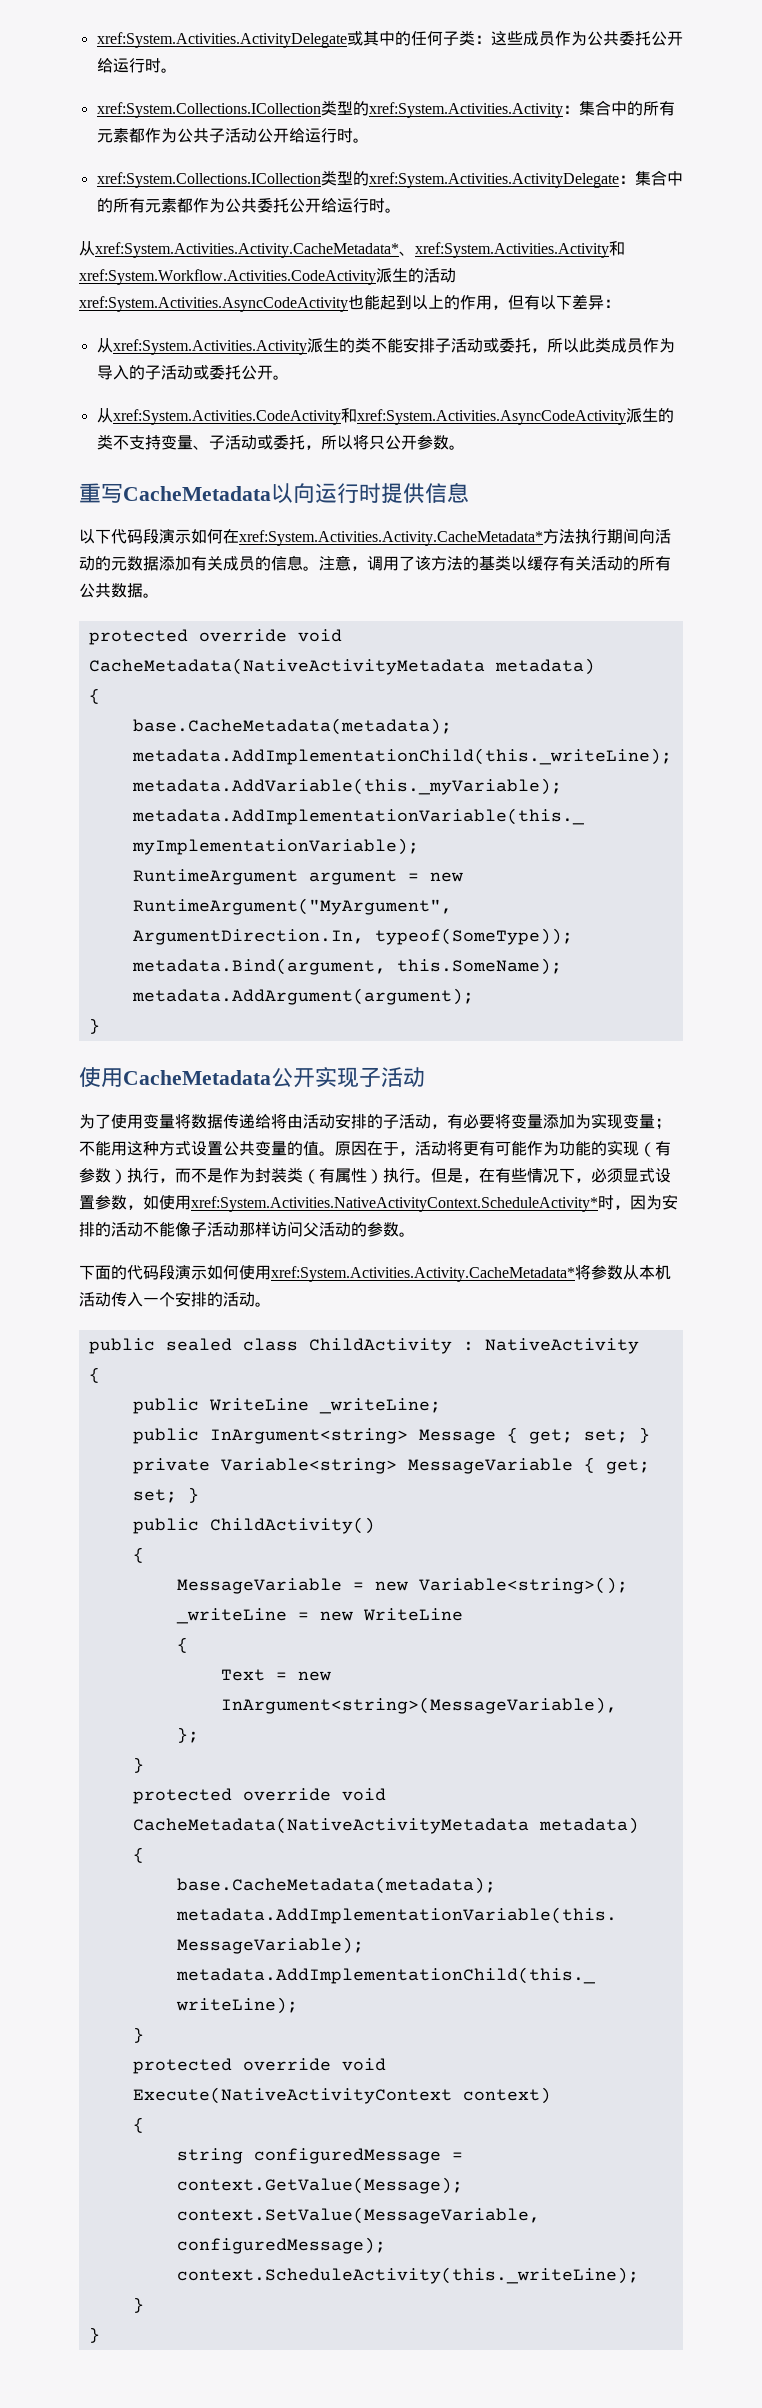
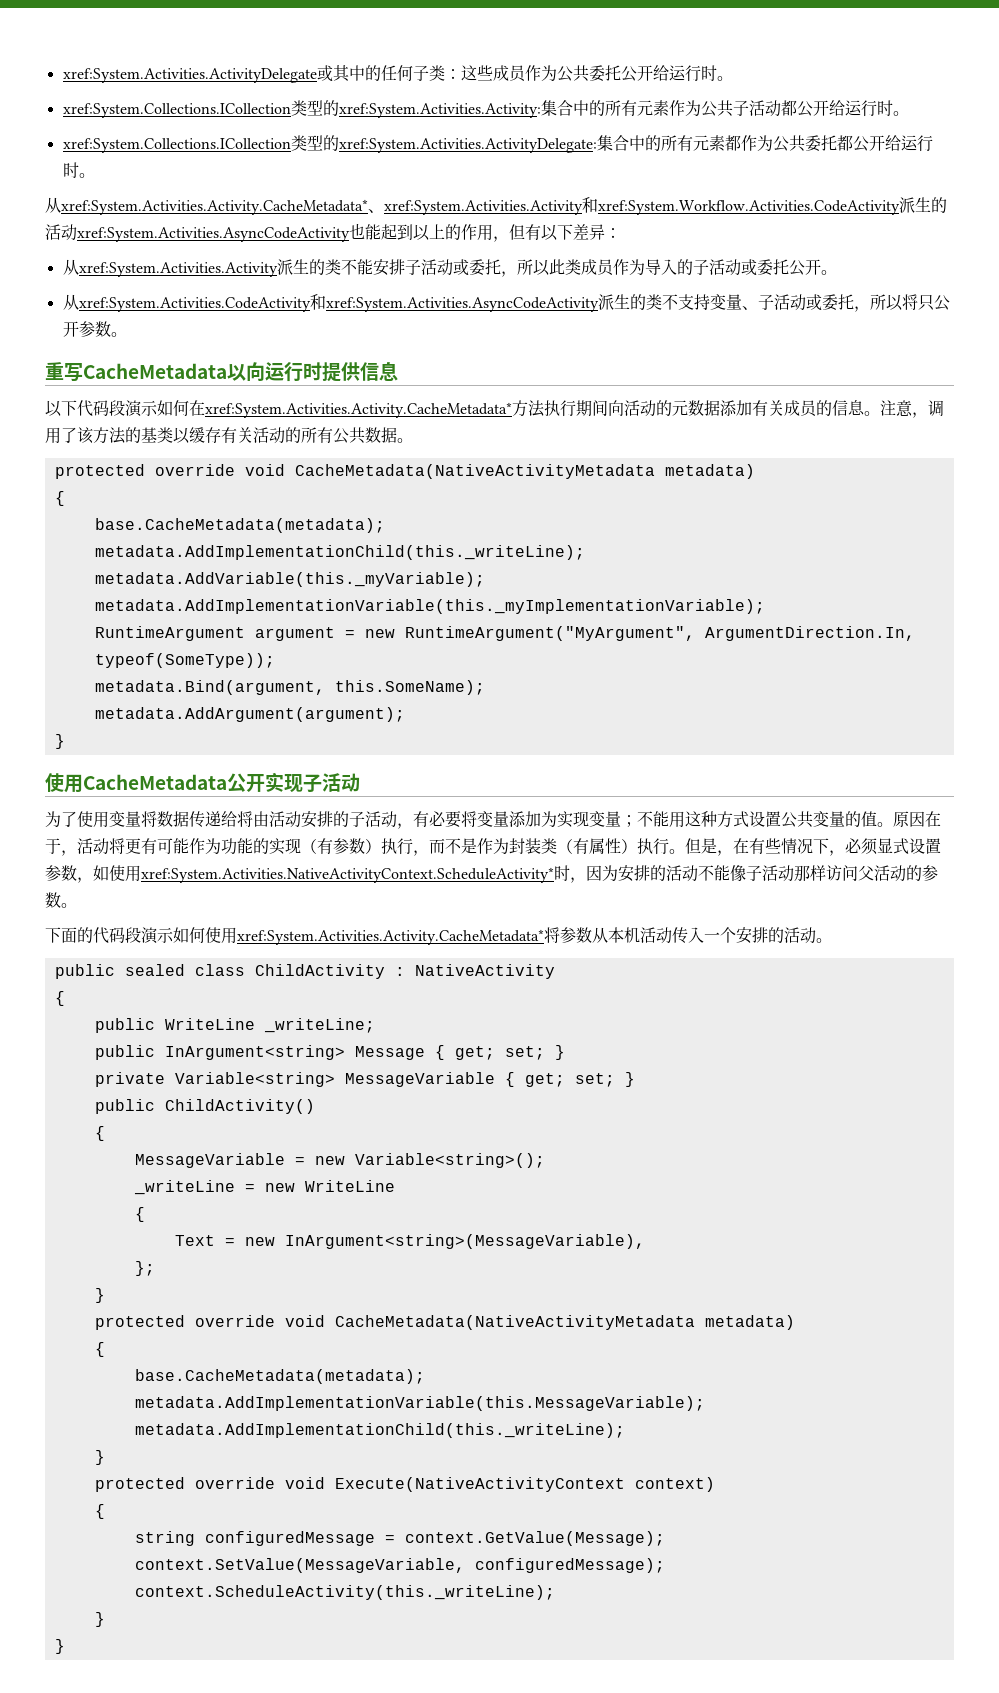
- xref:System.Collections.ICollection类型的xref:System.Activities.Activity：集合中的所有元素都作为公共子活动公开给运行时。
- xref:System.Collections.ICollection类型的xref:System.Activities.ActivityDelegate：集合中的所有元素都作为公共委托公开给运行时。
+ xref:System.Collections.ICollection类型的xref:System.Activities.Activity:集合中的所有元素作为公共子活动都公开给运行时。
+ xref:System.Collections.ICollection类型的xref:System.Activities.ActivityDelegate:集合中的所有元素都作为公共委托都公开给运行时。

